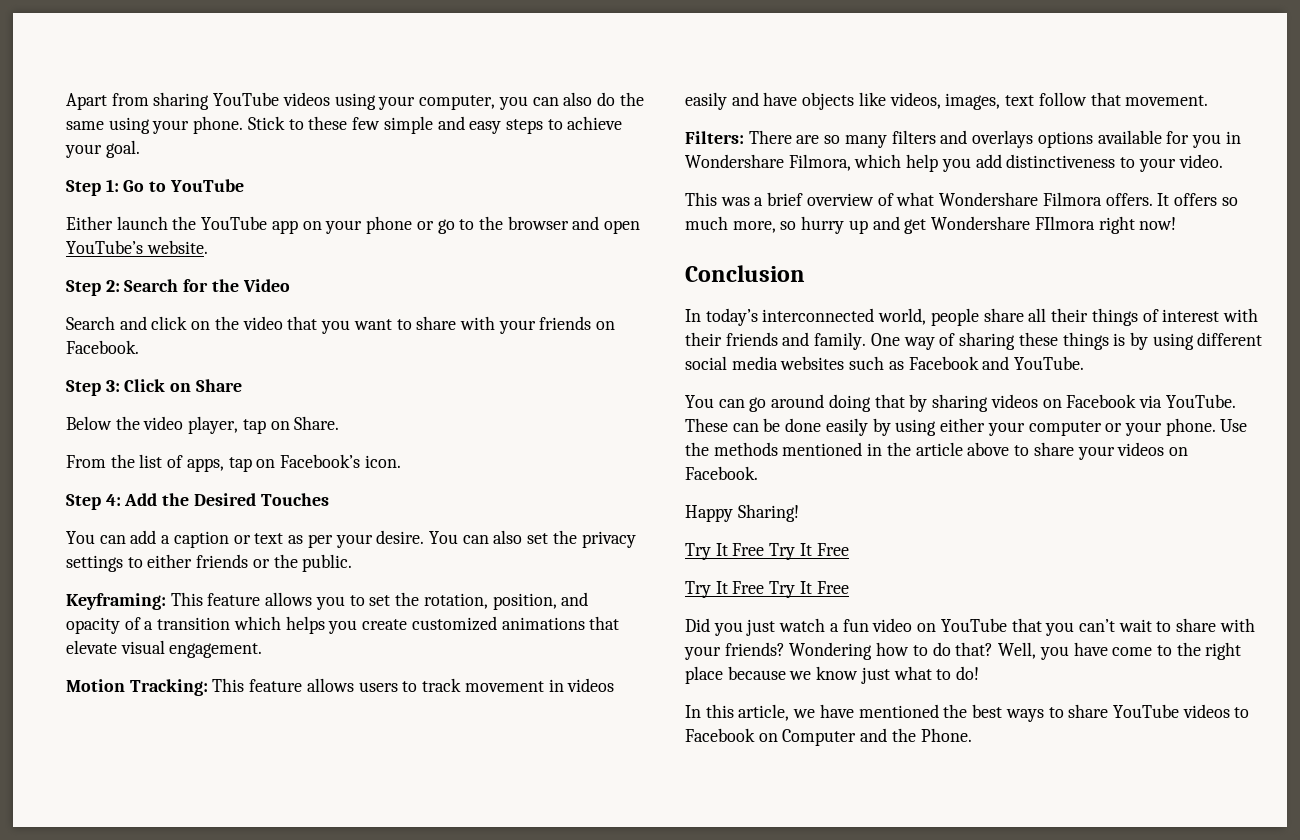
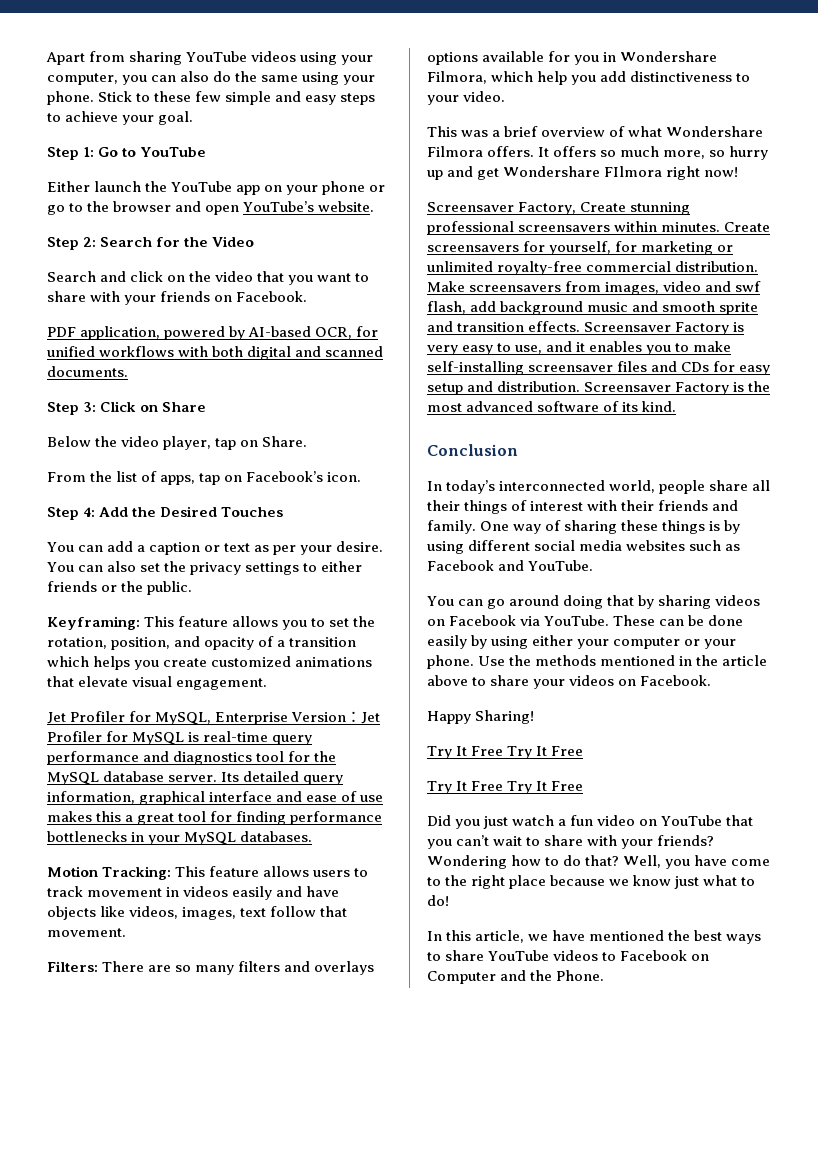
+ PDF application, powered by AI-based OCR, for unified workflows with both digital and scanned documents.
+ Jet Profiler for MySQL, Enterprise Version：Jet Profiler for MySQL is real-time query performance and diagnostics tool for the MySQL database server. Its detailed query information, graphical interface and ease of use makes this a great tool for finding performance bottlenecks in your MySQL databases.
+ Screensaver Factory, Create stunning professional screensavers within minutes. Create screensavers for yourself, for marketing or unlimited royalty-free commercial distribution. Make screensavers from images, video and swf flash, add background music and smooth sprite and transition effects. Screensaver Factory is very easy to use, and it enables you to make self-installing screensaver files and CDs for easy setup and distribution. Screensaver Factory is the most advanced software of its kind.

